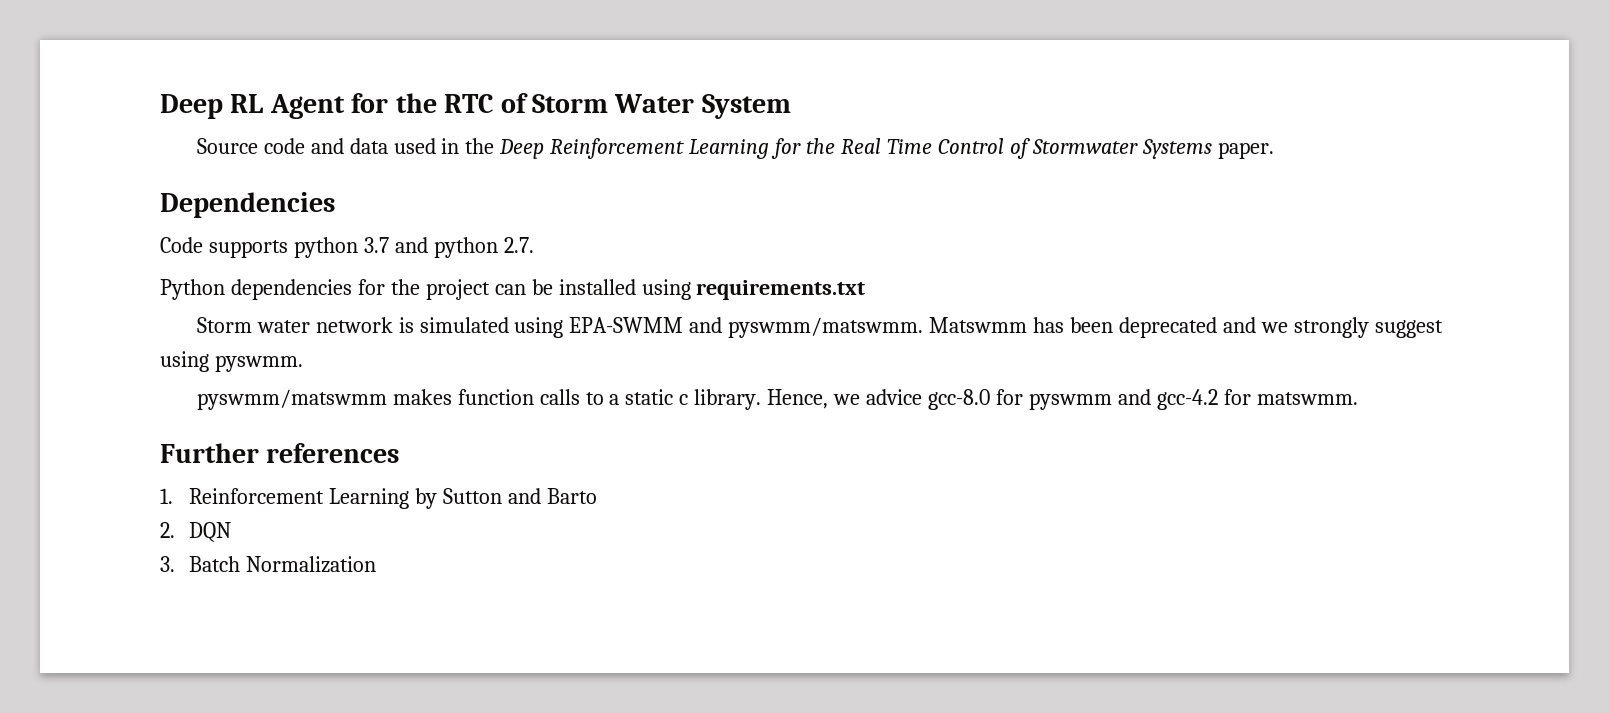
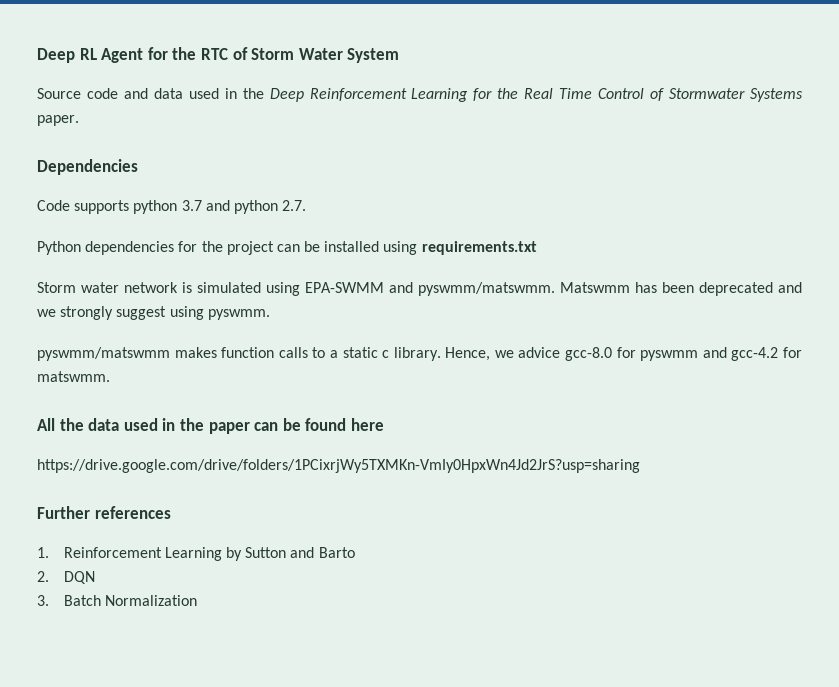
+ All the data used in the paper can be found here
+ https://drive.google.com/drive/folders/1PCixrjWy5TXMKn-VmIy0HpxWn4Jd2JrS?usp=sharing

